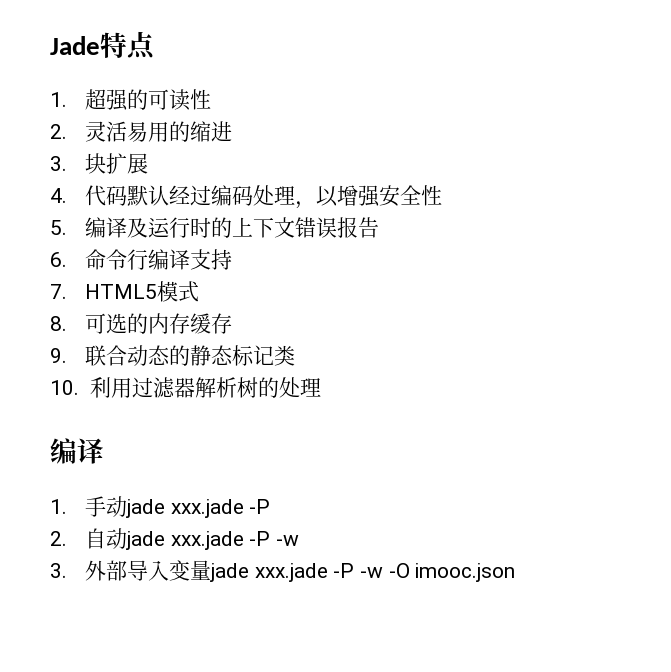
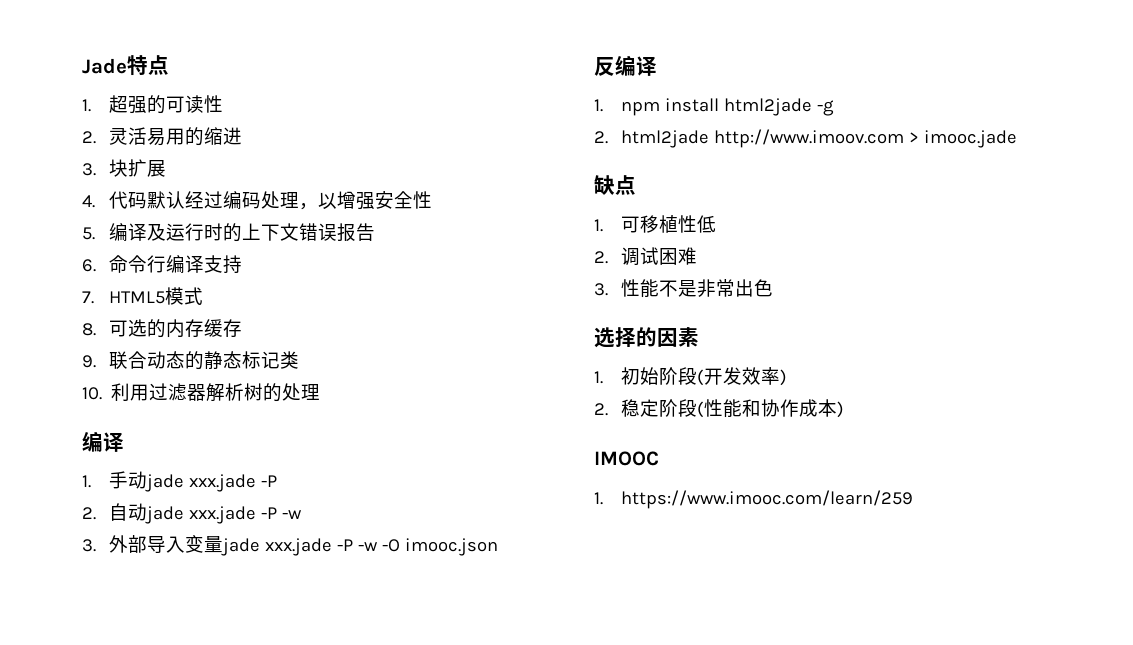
+ 反编译
+ 1. npm install html2jade -g
+ 2. html2jade http://www.imoov.com > imooc.jade
+ 缺点
+ 1.可移植性低
+ 2.调试困难
+ 3.性能不是非常出色
+ 选择的因素
+ 1.初始阶段(开发效率)
+ 2.稳定阶段(性能和协作成本)
+ IMOOC
+ 1. https://www.imooc.com/learn/259

